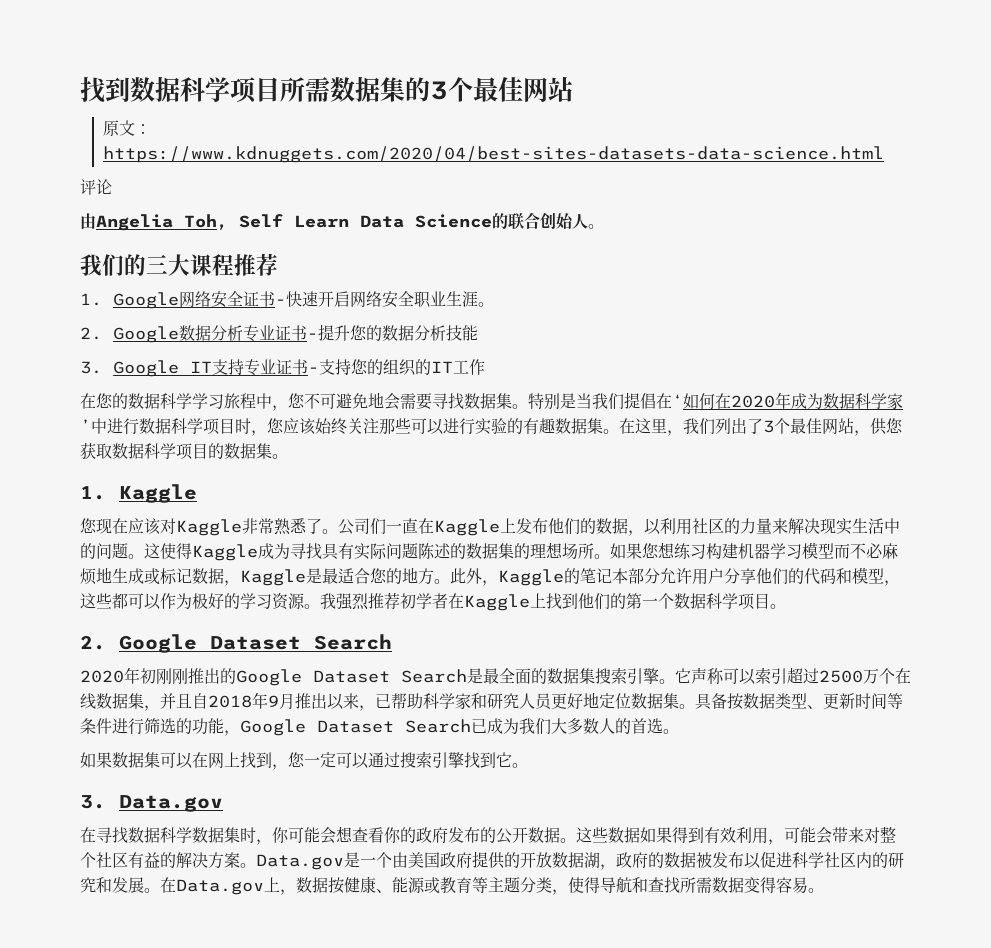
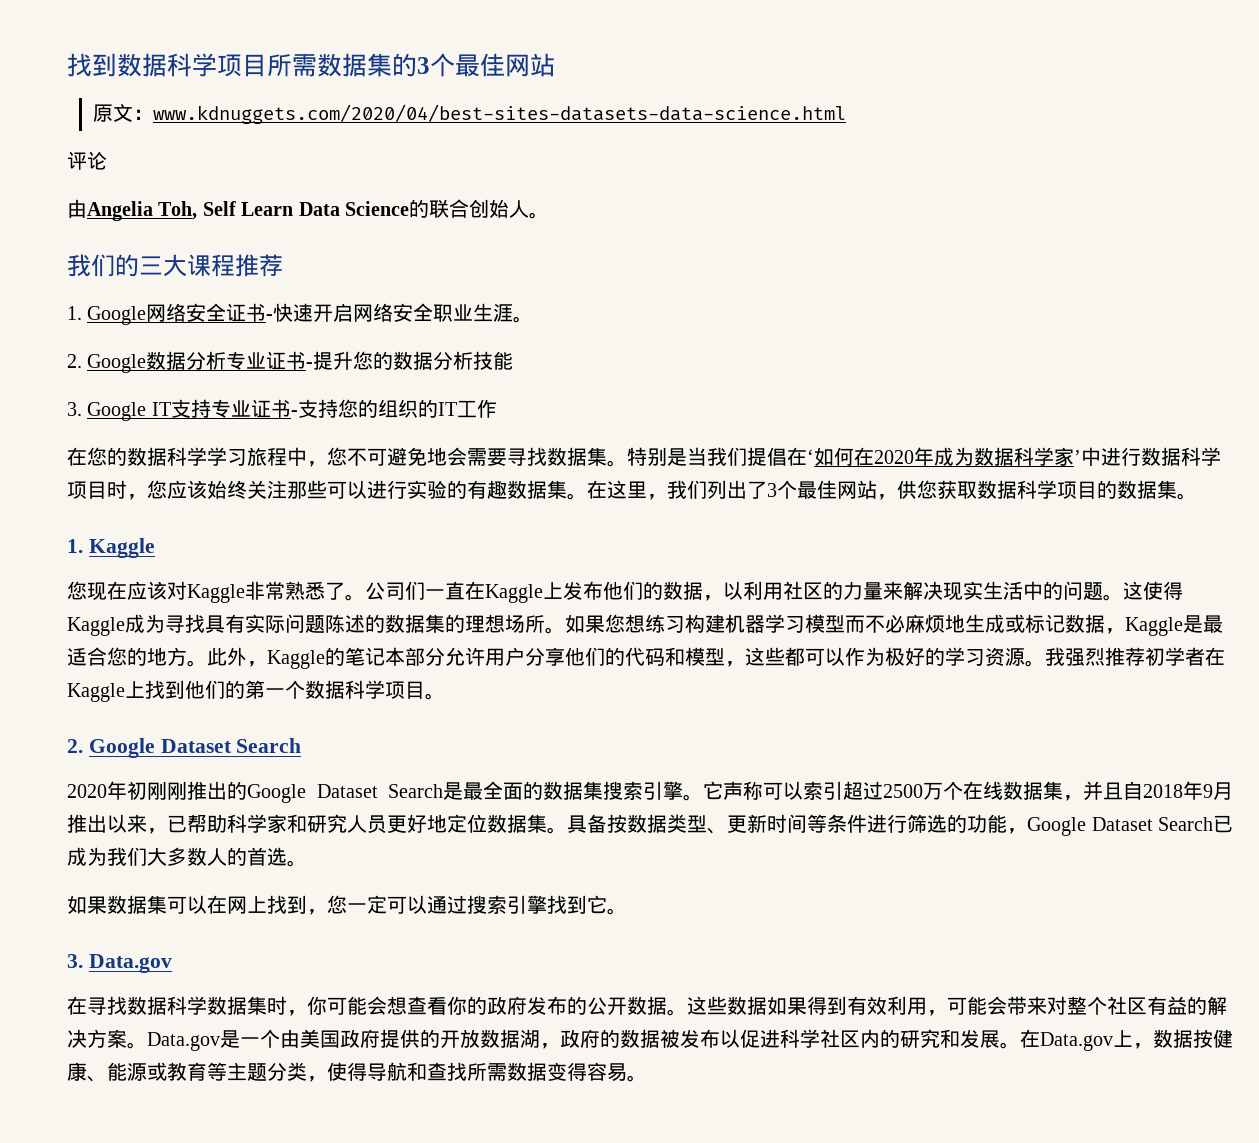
- 原文：https://www.kdnuggets.com/2020/04/best-sites-datasets-data-science.html
+ 原文：www.kdnuggets.com/2020/04/best-sites-datasets-data-science.html

